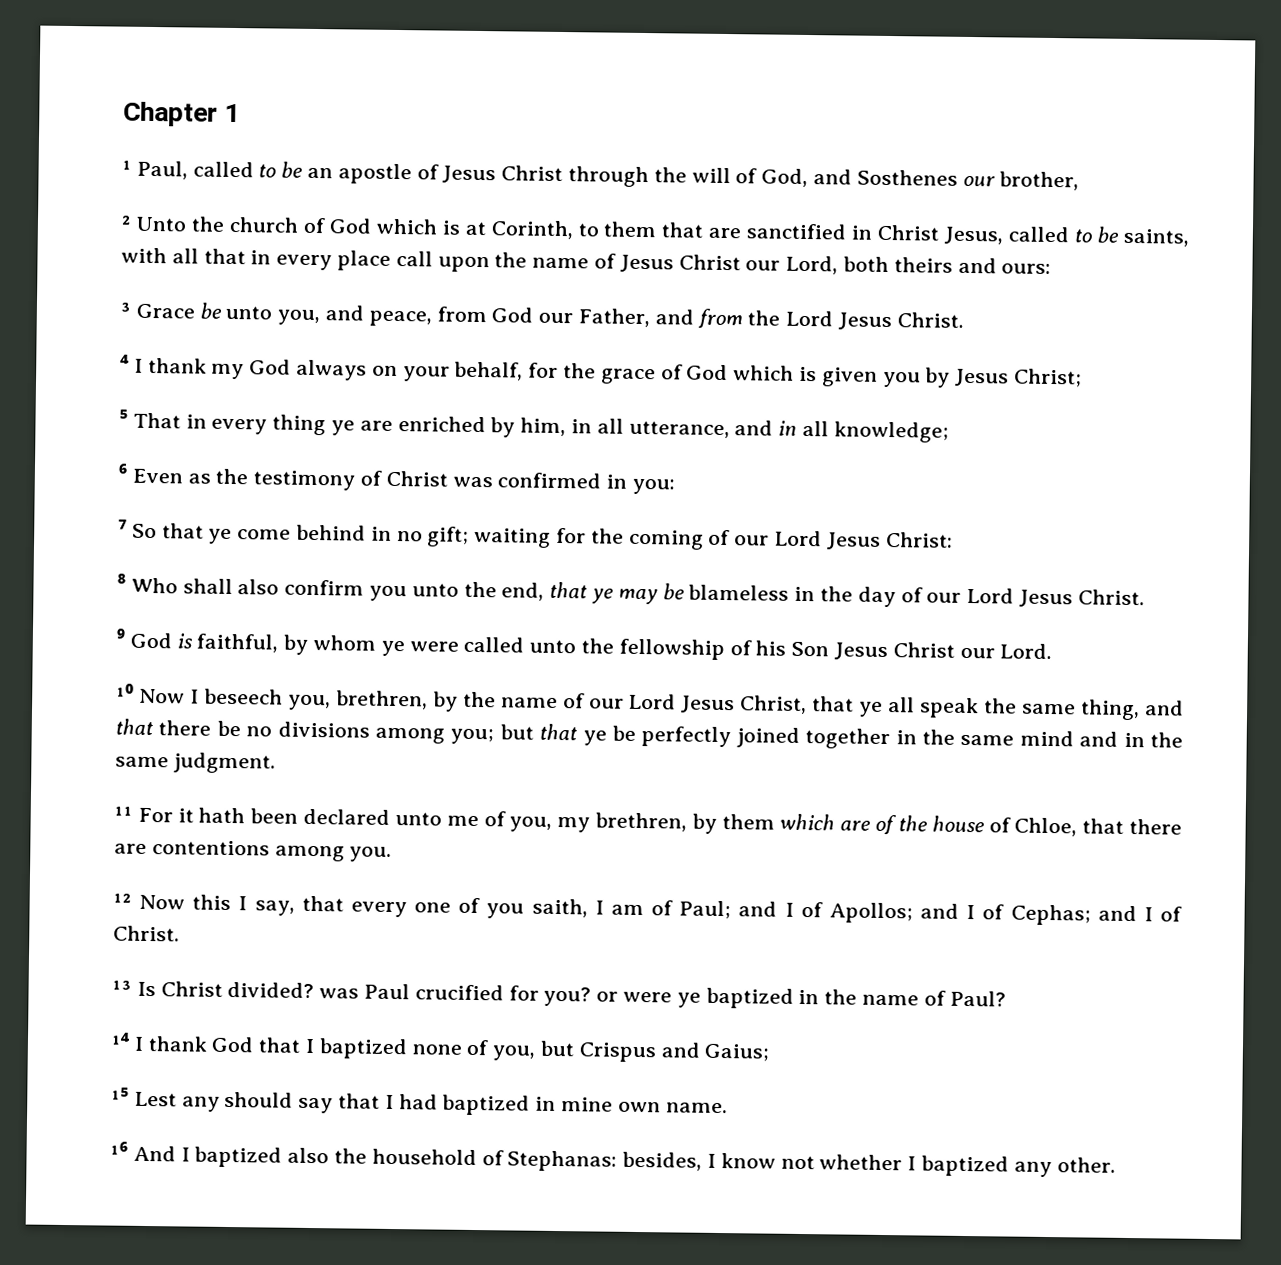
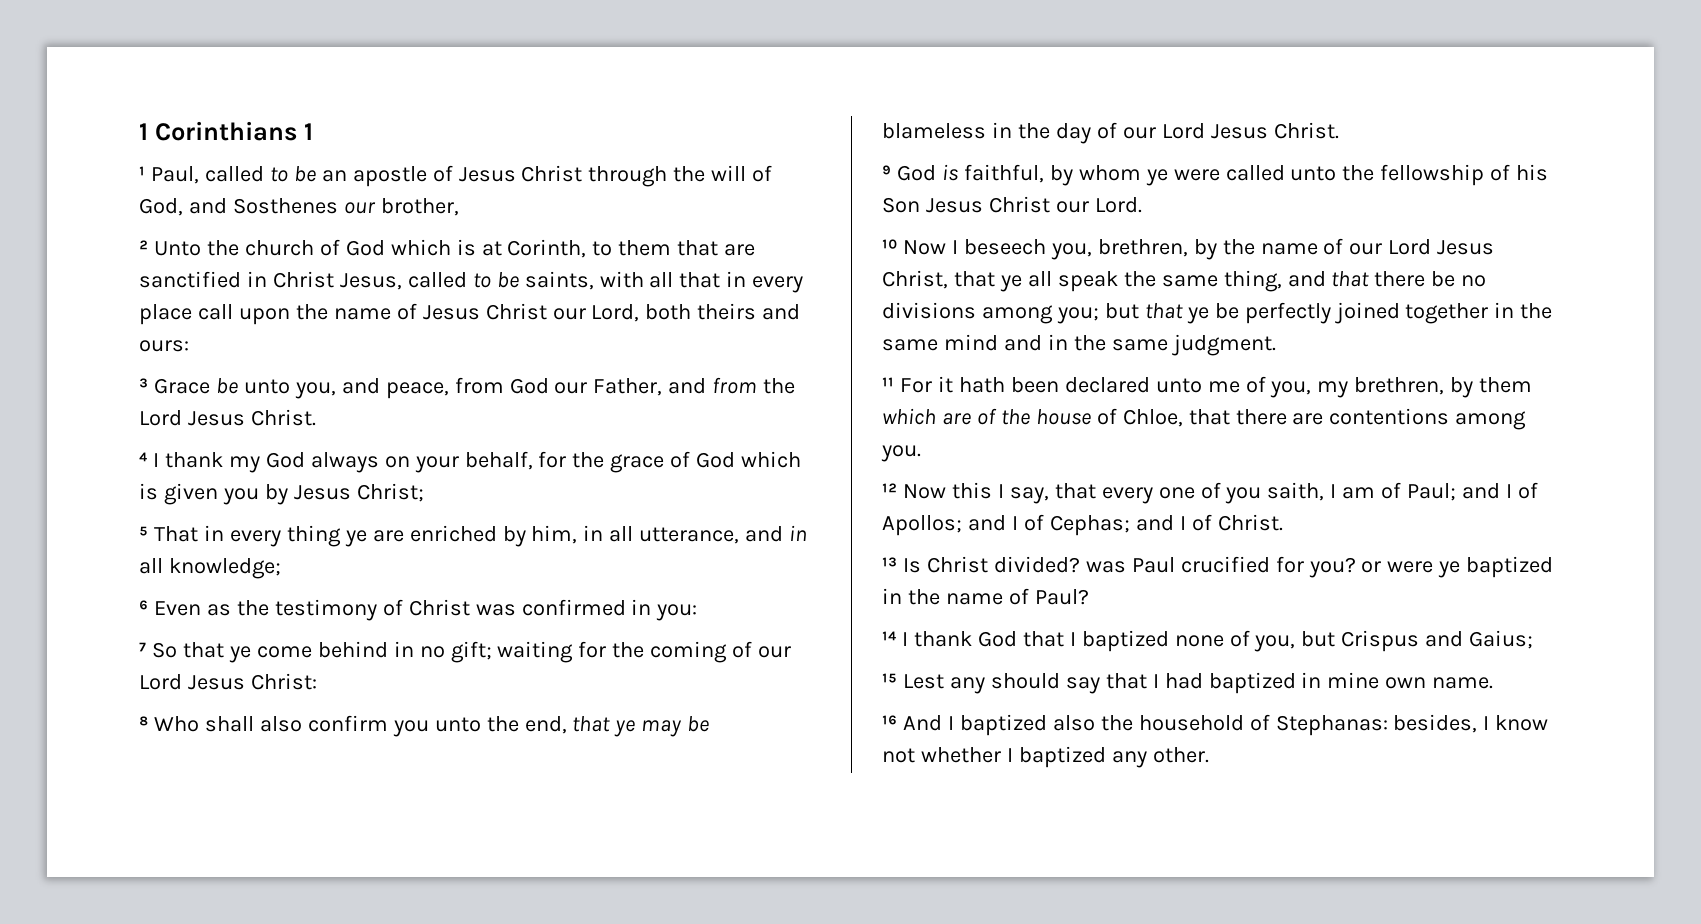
- Chapter 1
+ 1 Corinthians 1

